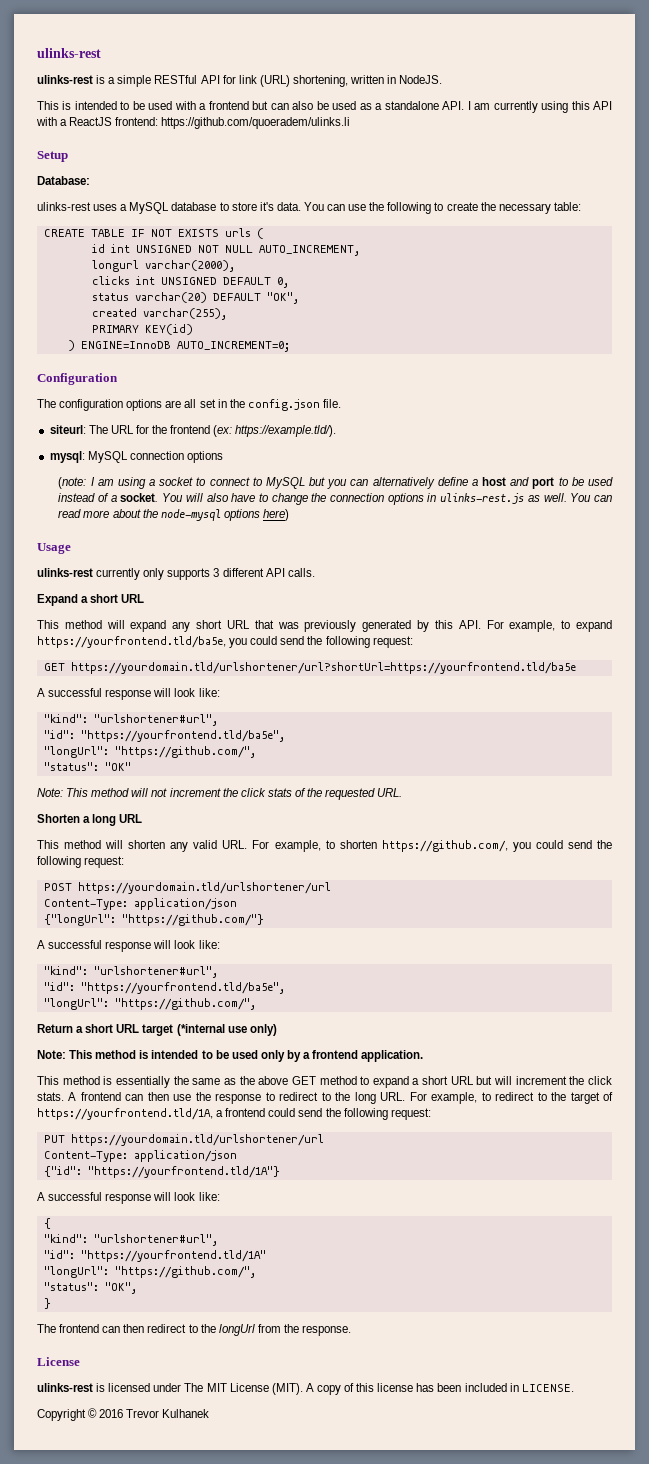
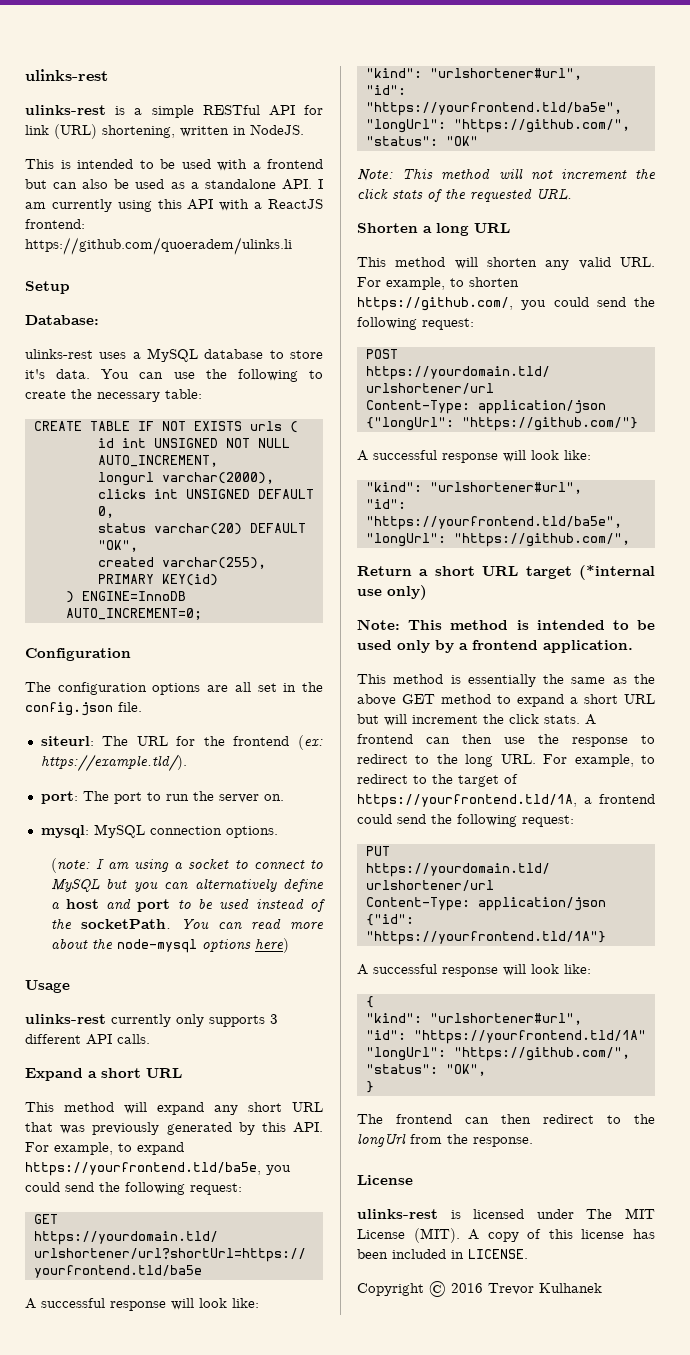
+ port: The port to run the server on.
- mysql: MySQL connection options
+ mysql: MySQL connection options.
- (note: I am using a socket to connect to MySQL but you can alternatively define a host and port to be used instead of a socket. You will also have to change the connection options in ulinks-rest.js as well.
+ (note: I am using a socket to connect to MySQL but you can alternatively define a host and port to be used instead of the socketPath.

